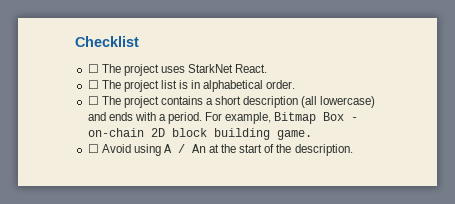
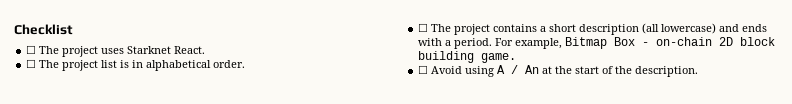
- ☐ The project uses StarkNet React.
+ ☐ The project uses Starknet React.

